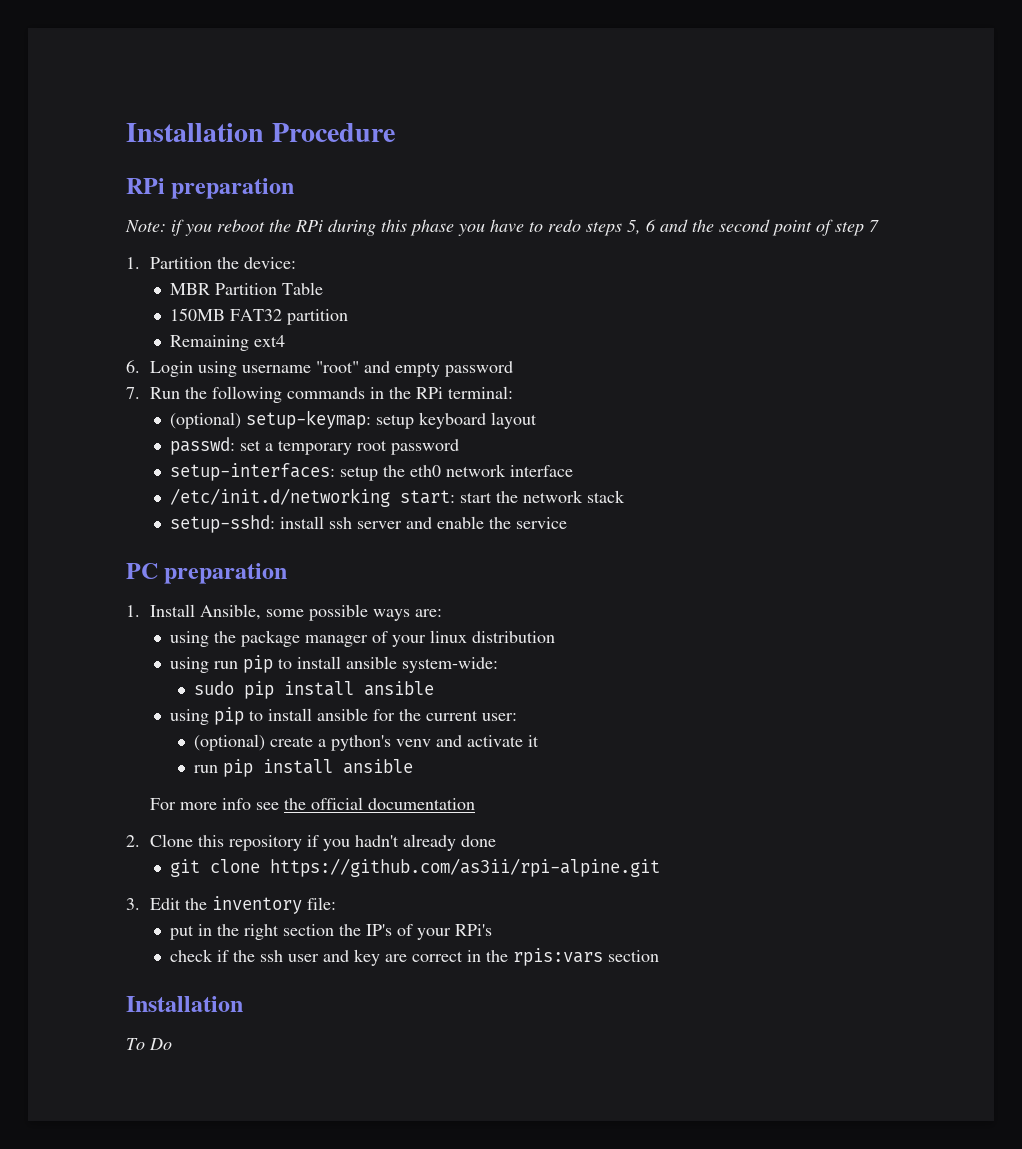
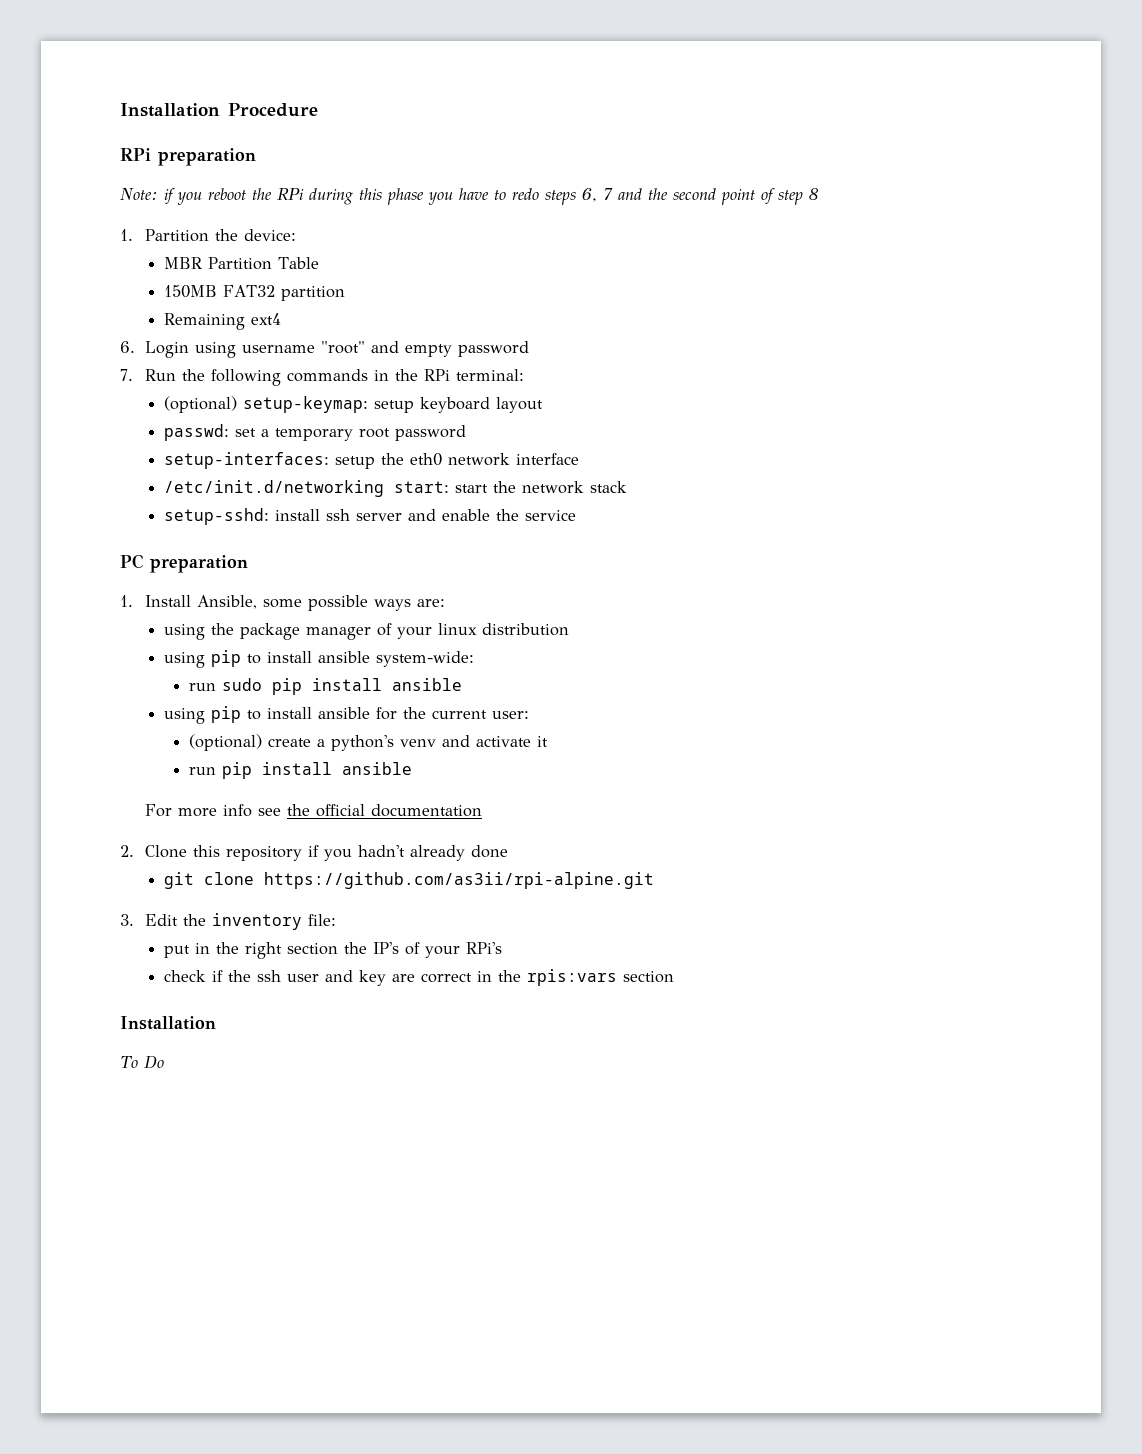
- Note: if you reboot the RPi during this phase you have to redo steps 5, 6 and the second point of step 7
+ Note: if you reboot the RPi during this phase you have to redo steps 6, 7 and the second point of step 8
- using run pip to install ansible system-wide:
+ using pip to install ansible system-wide:
- sudo pip install ansible
+ run sudo pip install ansible

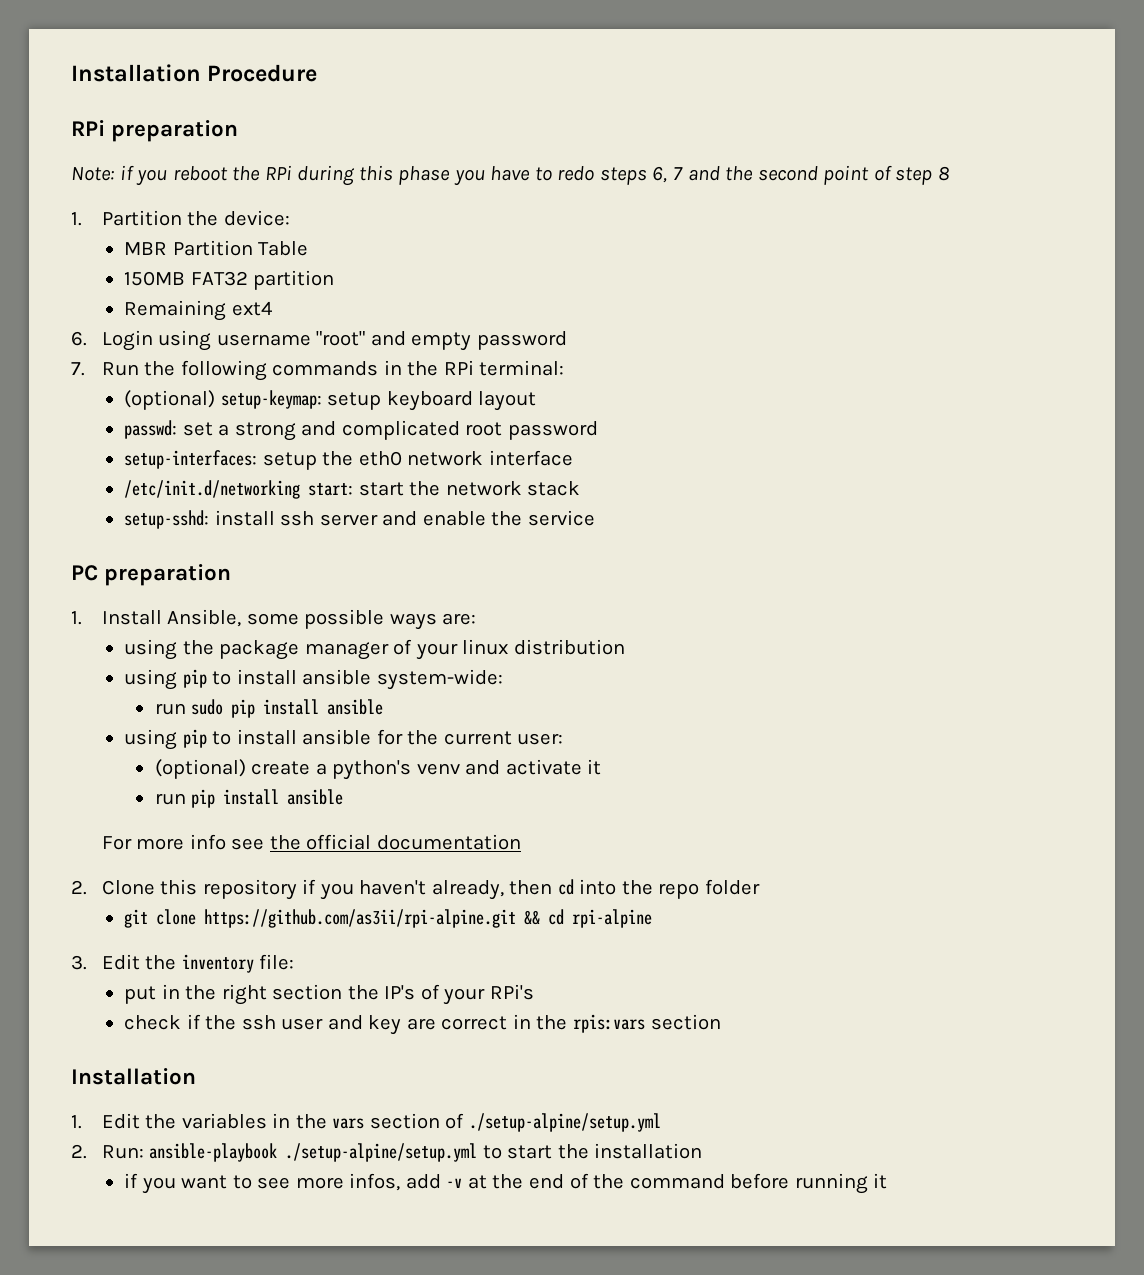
- passwd: set a temporary root password
+ passwd: set a strong and complicated root password
- 2. Clone this repository if you hadn't already done
+ 2. Clone this repository if you haven't already, then cd into the repo folder
- git clone https://github.com/as3ii/rpi-alpine.git
+ git clone https://github.com/as3ii/rpi-alpine.git && cd rpi-alpine
- To Do
+ 1. Edit the variables in the vars section of ./setup-alpine/setup.yml
+ 2. Run: ansible-playbook ./setup-alpine/setup.yml to start the installation
+ if you want to see more infos, add -v at the end of the command before running it

